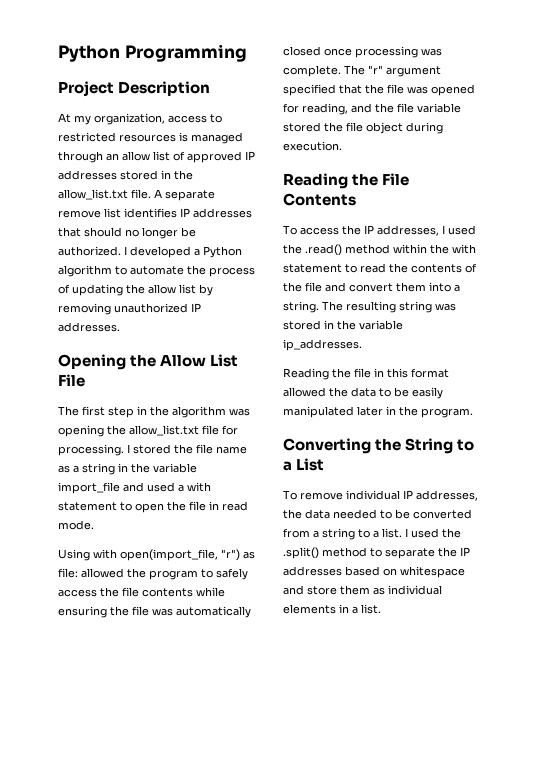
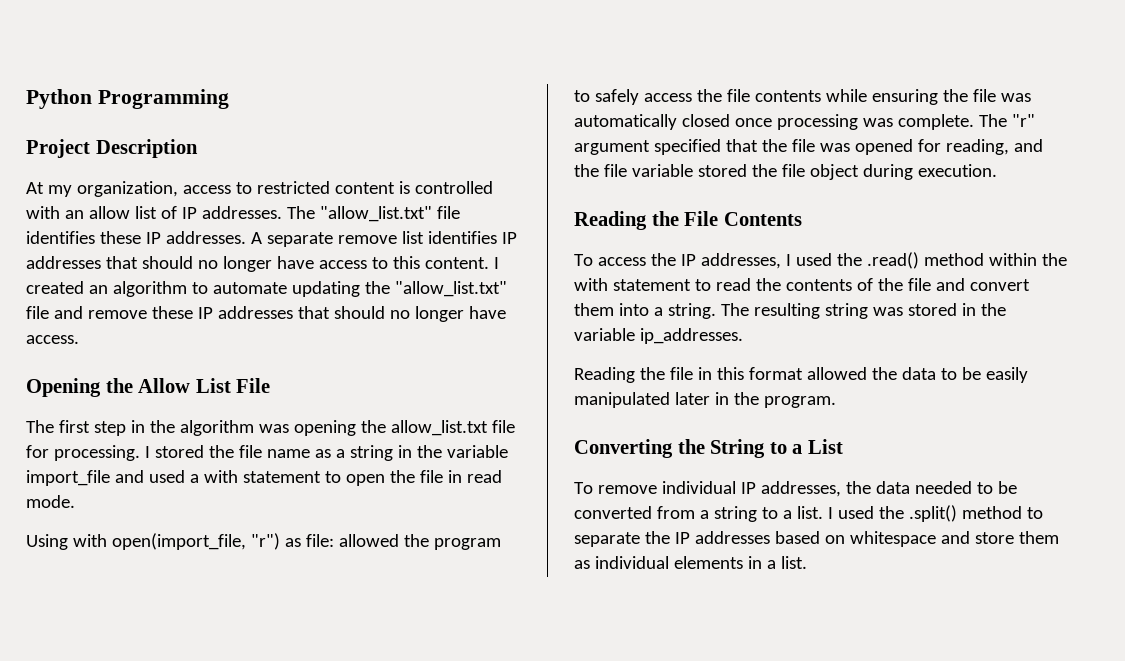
- At my organization, access to restricted resources is managed through an allow list of approved IP addresses stored in the allow_list.txt file.
+ At my organization, access to restricted content is controlled with an allow list of IP addresses. The "allow_list.txt" file identifies these IP addresses.
- A separate remove list identifies IP addresses that should no longer be authorized. I developed a Python algorithm to automate the process of updating the allow list by removing unauthorized IP addresses.
+ A separate remove list identifies IP addresses that should no longer have access to this content. I created an algorithm to automate updating the "allow_list.txt" file and remove these IP addresses that should no longer have access.

